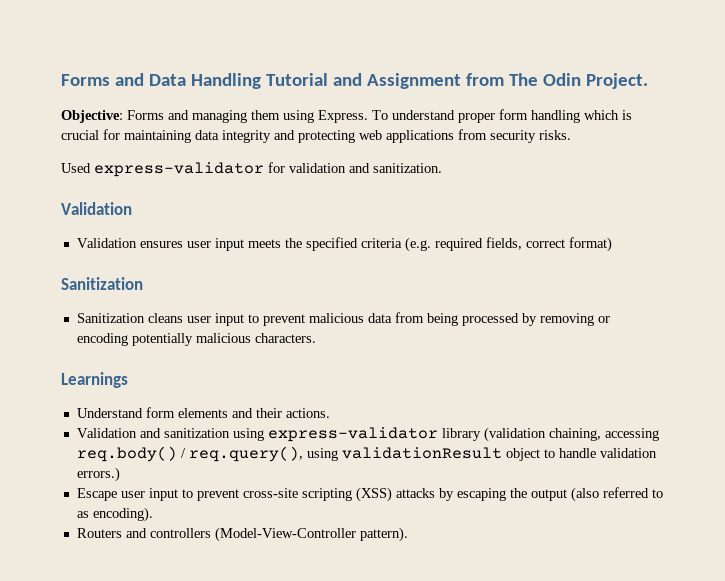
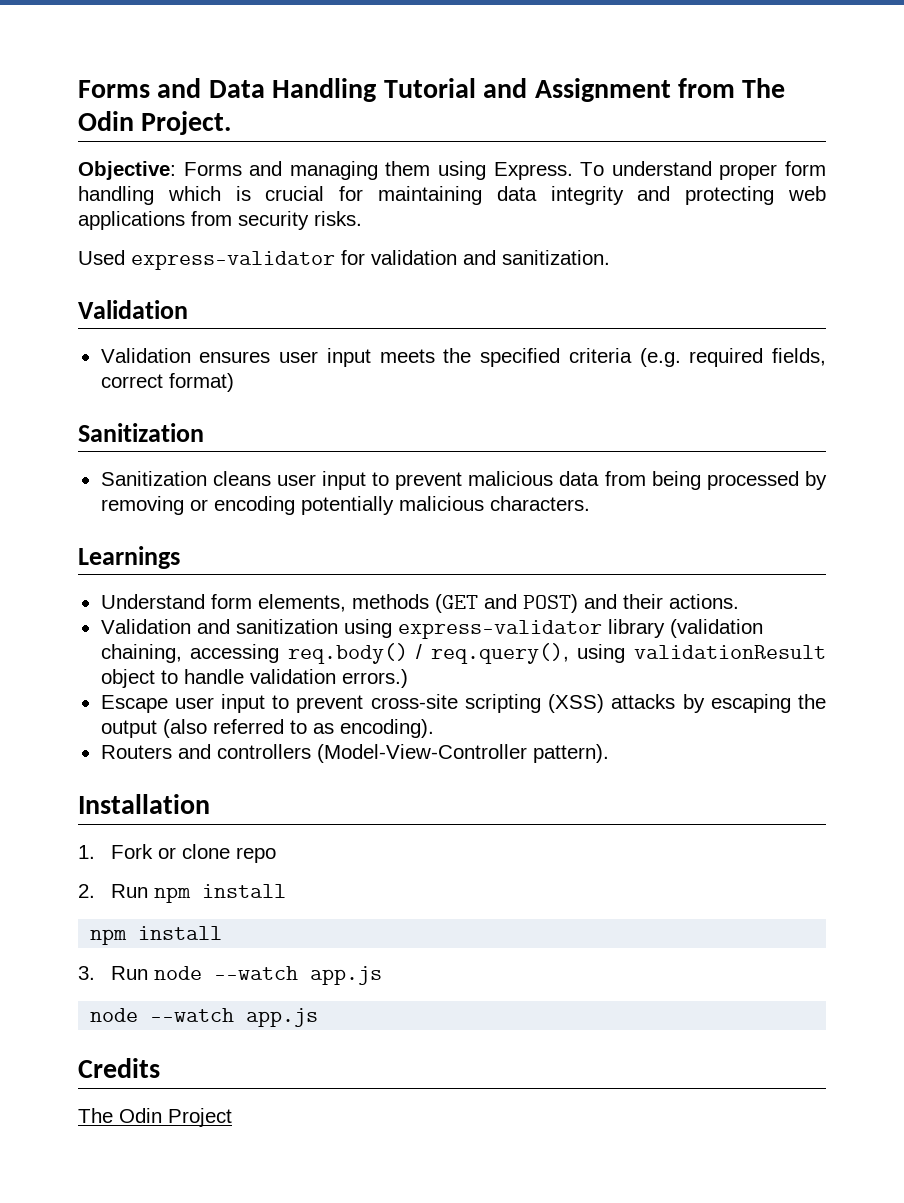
- Understand form elements and their actions.
+ Understand form elements, methods (GET and POST) and their actions.
+ Installation
+ 1. Fork or clone repo
+ 2. Run npm install
+ npm install
+ 3. Run node --watch app.js
+ node --watch app.js
+ Credits
+ The Odin Project

